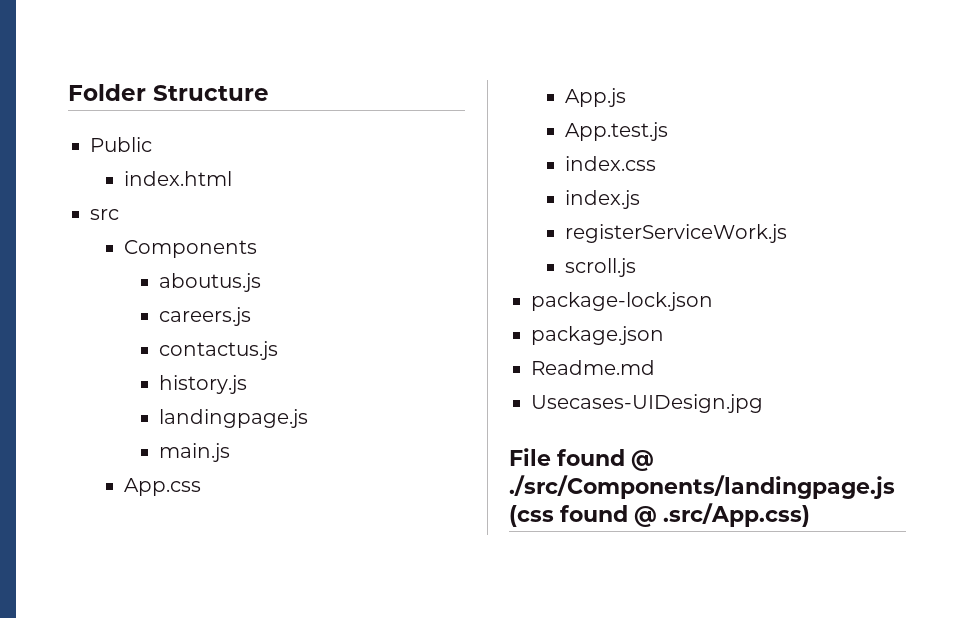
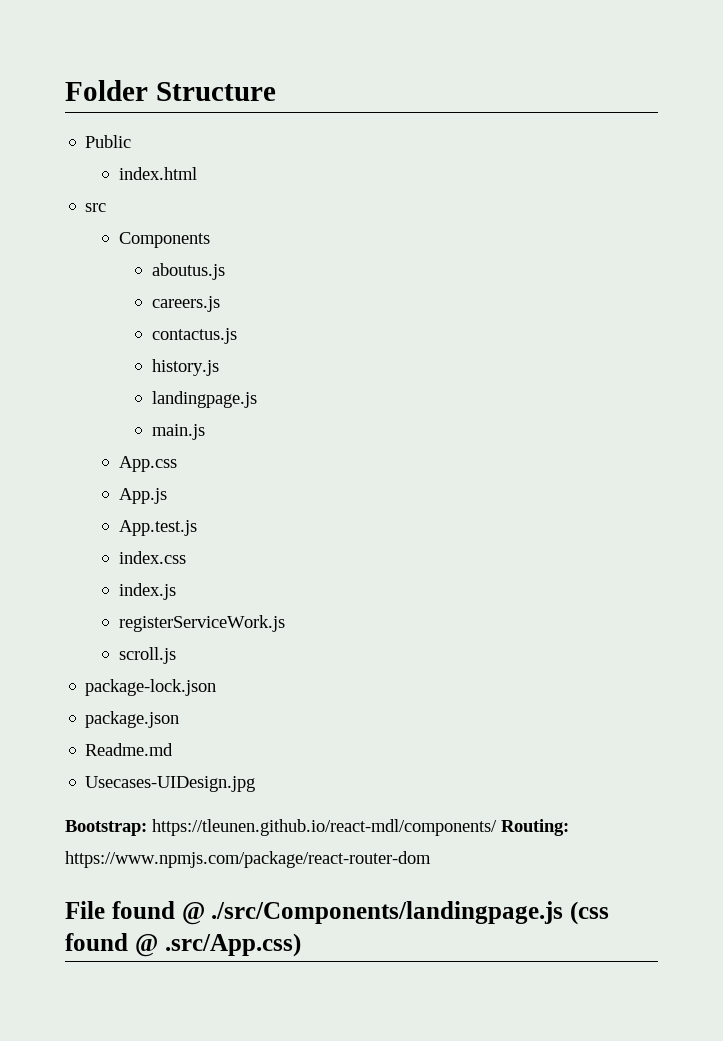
+ Bootstrap: https://tleunen.github.io/react-mdl/components/ Routing: https://www.npmjs.com/package/react-router-dom

